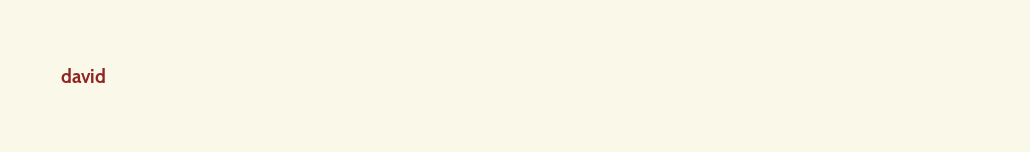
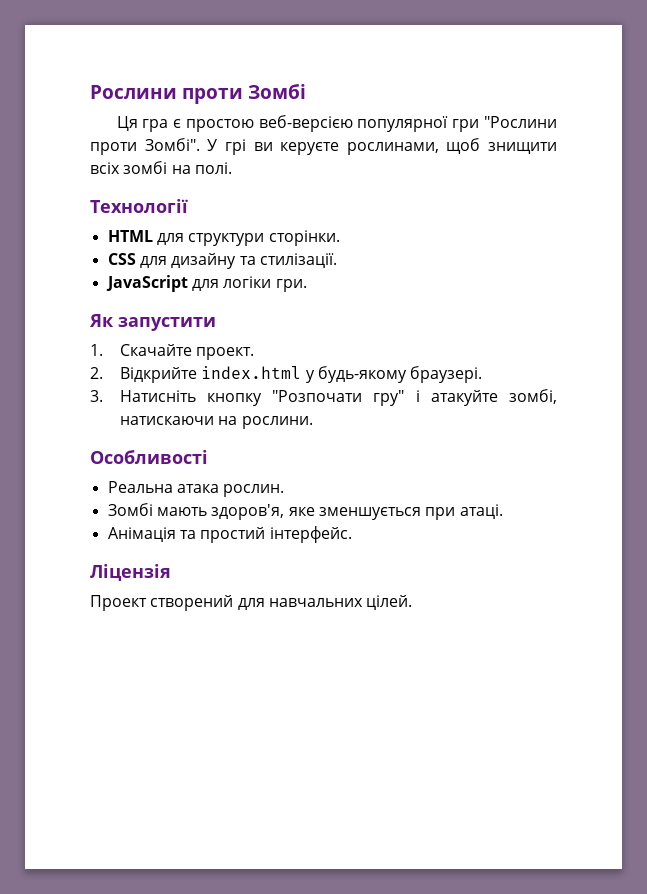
- david
+ Рослини проти Зомбі
+ Ця гра є простою веб-версією популярної гри "Рослини проти Зомбі". У грі ви керуєте рослинами, щоб знищити всіх зомбі на полі.
+ Технології
+ HTML для структури сторінки.
+ CSS для дизайну та стилізації.
+ JavaScript для логіки гри.
+ Як запустити
+ 1. Скачайте проект.
+ 2. Відкрийте index.html у будь-якому браузері.
+ 3. Натисніть кнопку "Розпочати гру" і атакуйте зомбі, натискаючи на рослини.
+ Особливості
+ Реальна атака рослин.
+ Зомбі мають здоров'я, яке зменшується при атаці.
+ Анімація та простий інтерфейс.
+ Ліцензія
+ Проект створений для навчальних цілей.

